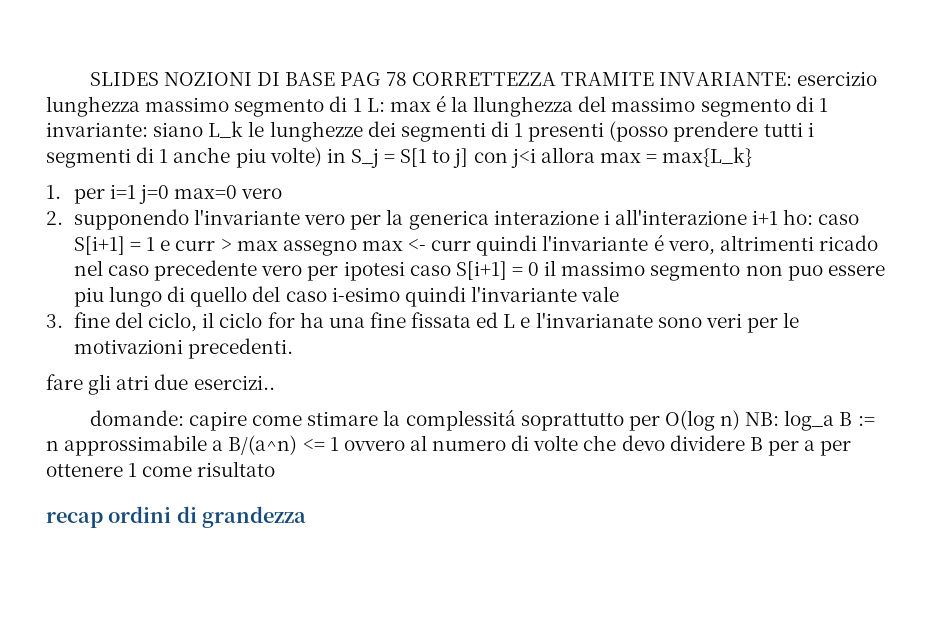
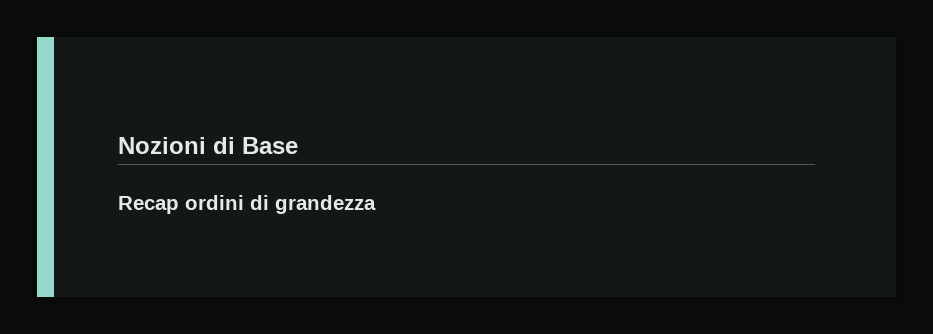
- SLIDES NOZIONI DI BASE PAG 78 CORRETTEZZA TRAMITE INVARIANTE: esercizio lunghezza massimo segmento di 1 L: max é la llunghezza del massimo segmento di 1 invariante: siano L_k le lunghezze dei segmenti di 1 presenti (posso prendere tutti i segmenti di 1 anche piu volte) in S_j = S[1 to j] con j<i allora max = max{L_k}
- 1. per i=1 j=0 max=0 vero
- 2. supponendo l'invariante vero per la generica interazione i all'interazione i+1 ho: caso S[i+1] = 1 e curr > max assegno max <- curr quindi l'invariante é vero, altrimenti ricado nel caso precedente vero per ipotesi caso S[i+1] = 0 il massimo segmento non puo essere piu lungo di quello del caso i-esimo quindi l'invariante vale
- 3. fine del ciclo, il ciclo for ha una fine fissata ed L e l'invarianate sono veri per le motivazioni precedenti.
- fare gli atri due esercizi..
- domande: capire come stimare la complessitá soprattutto per O(log n) NB: log_a B := n approssimabile a B/(a^n) <= 1 ovvero al numero di volte che devo dividere B per a per ottenere 1 come risultato
- recap ordini di grandezza
+ Nozioni di Base
+ Recap ordini di grandezza

